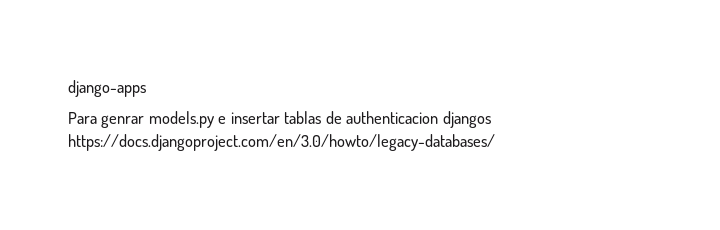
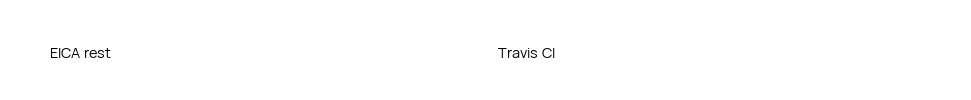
- django-apps
- Para genrar models.py e insertar tablas de authenticacion djangos https://docs.djangoproject.com/en/3.0/howto/legacy-databases/
+ EICA rest
+ Travis CI

